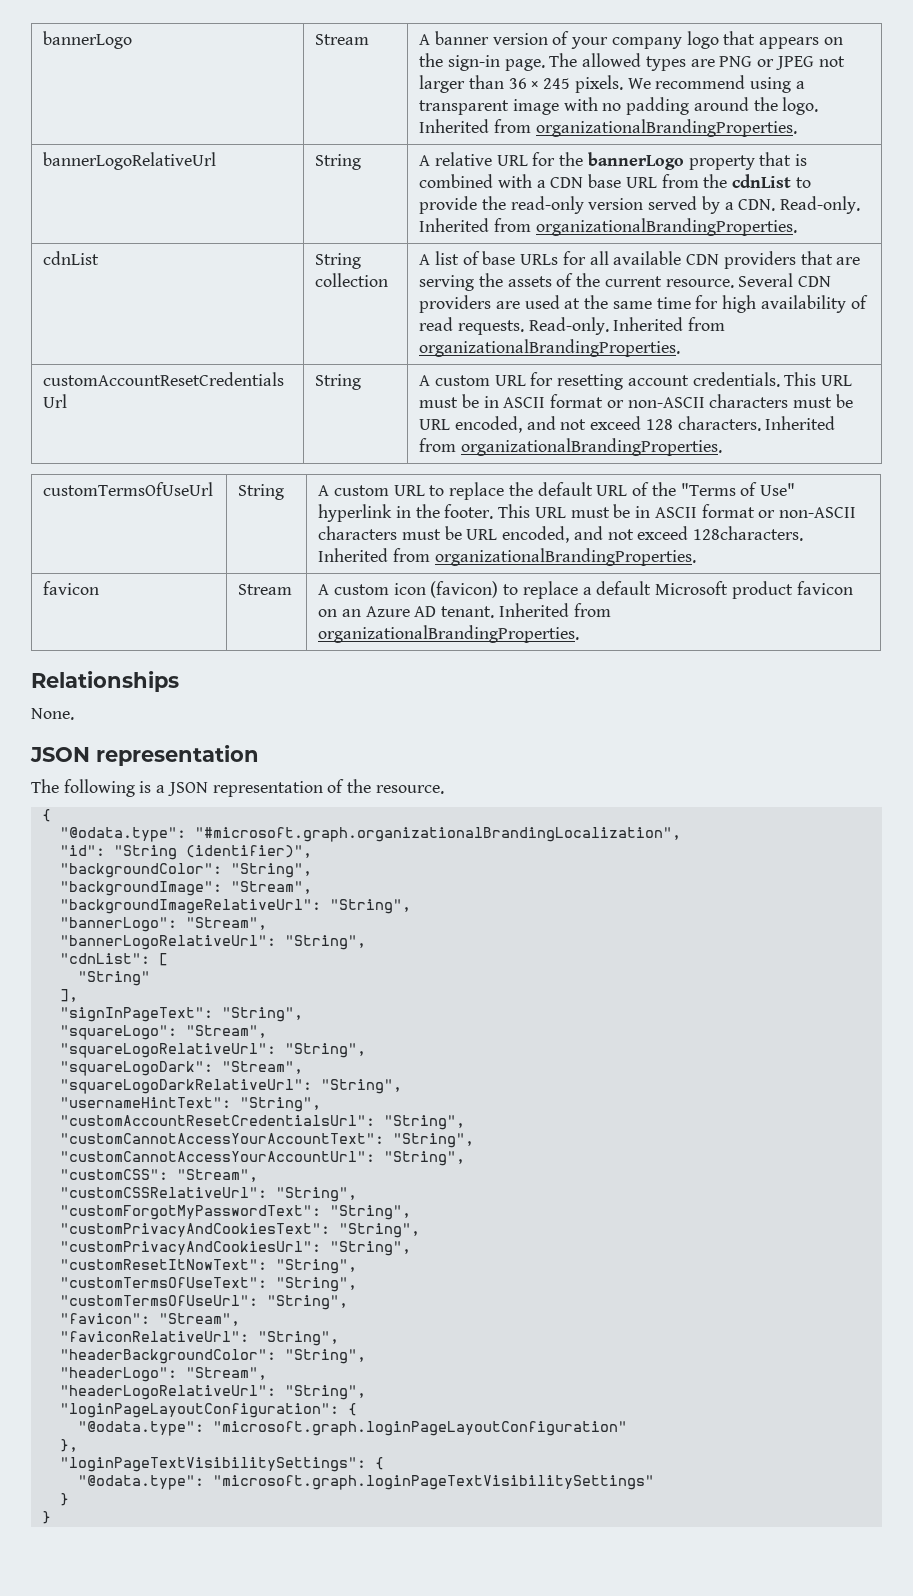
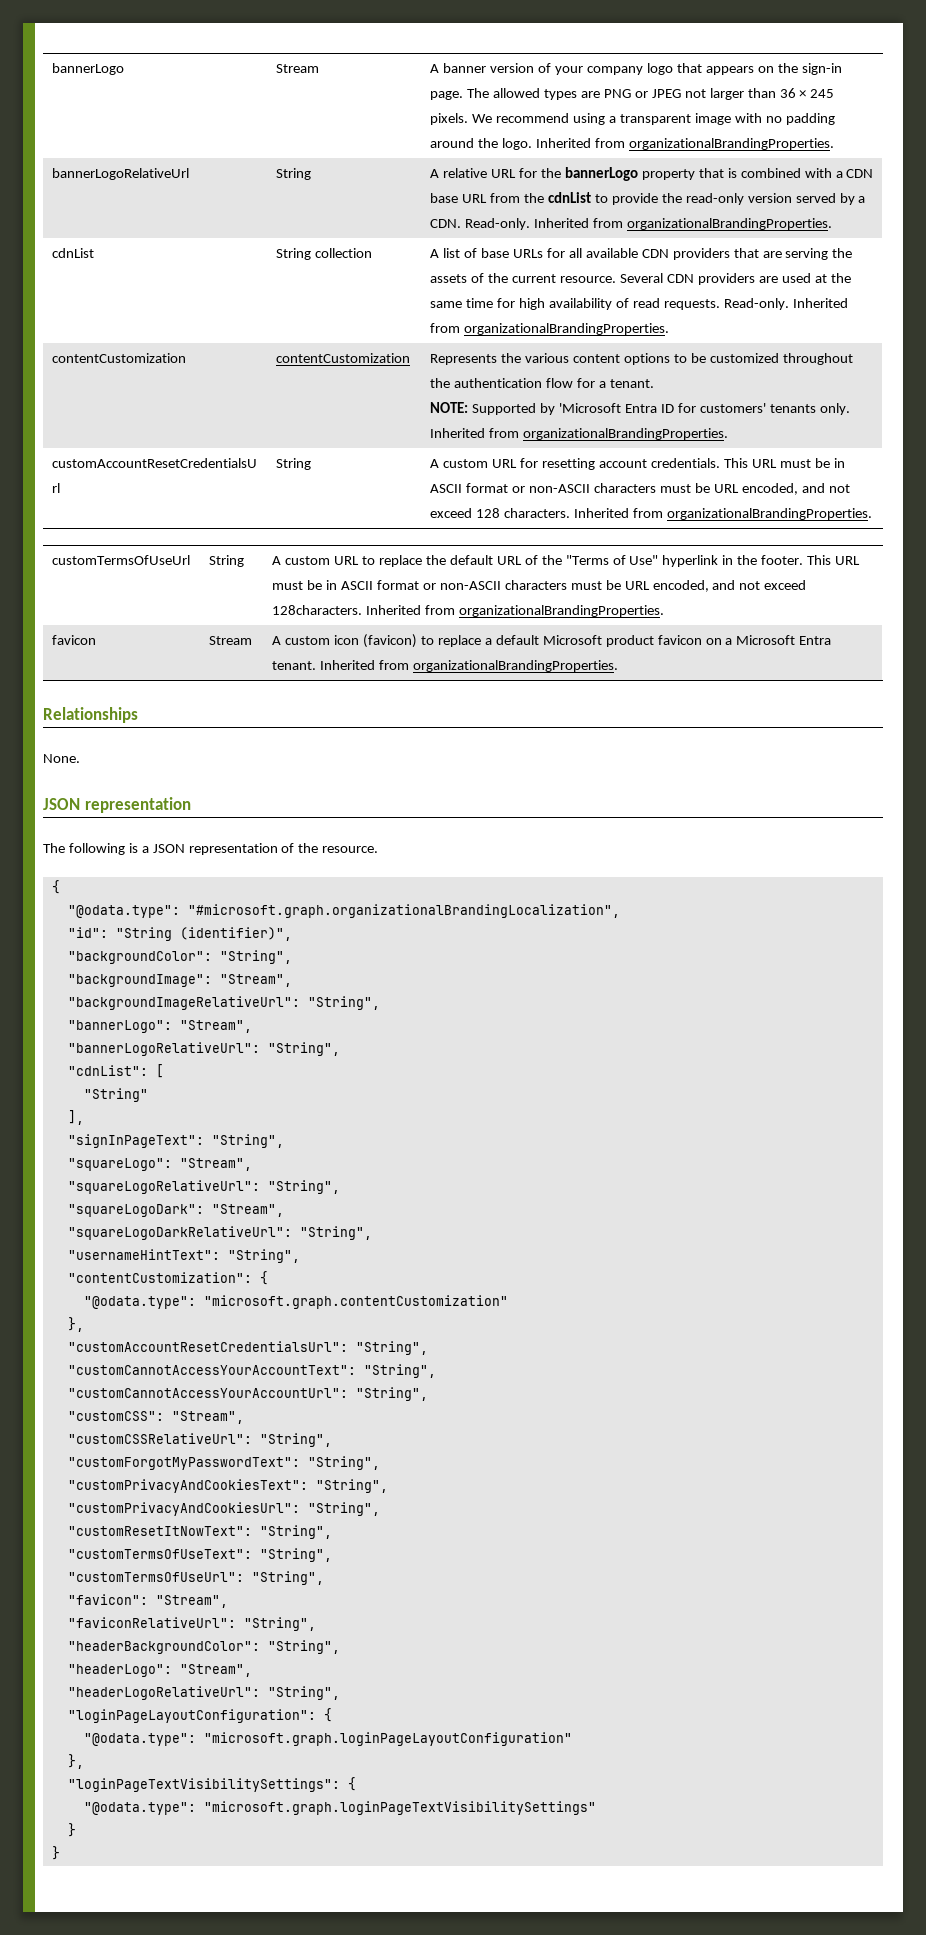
+ contentCustomization | contentCustomization | Represents the various content options to be customized throughout the authentication flow for a tenant.
+ NOTE: Supported by 'Microsoft Entra ID for customers' tenants only. Inherited from organizationalBrandingProperties.
- favicon | Stream | A custom icon (favicon) to replace a default Microsoft product favicon on an Azure AD tenant. Inherited from organizationalBrandingProperties.
+ favicon | Stream | A custom icon (favicon) to replace a default Microsoft product favicon on a Microsoft Entra tenant. Inherited from organizationalBrandingProperties.
+ "contentCustomization": {
+ "@odata.type": "microsoft.graph.contentCustomization"
+ },

